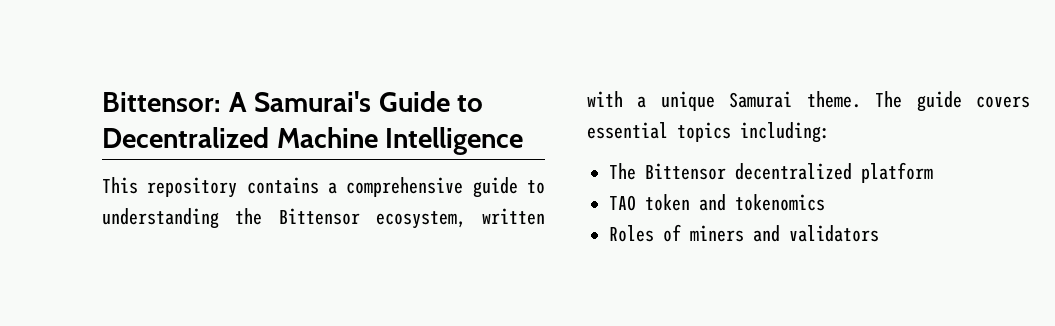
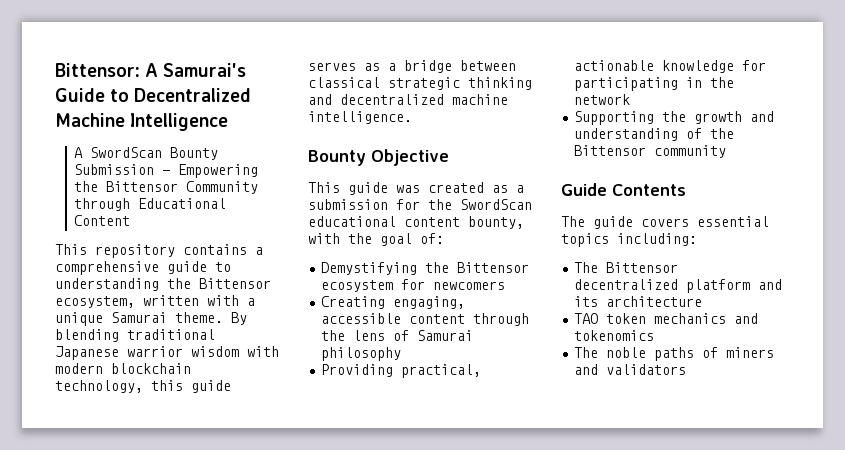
+ A SwordScan Bounty Submission - Empowering the Bittensor Community through Educational Content
- This repository contains a comprehensive guide to understanding the Bittensor ecosystem, written with a unique Samurai theme. The guide covers essential topics including:
+ This repository contains a comprehensive guide to understanding the Bittensor ecosystem, written with a unique Samurai theme. By blending traditional Japanese warrior wisdom with modern blockchain technology, this guide serves as a bridge between classical strategic thinking and decentralized machine intelligence.
+ Bounty Objective
+ This guide was created as a submission for the SwordScan educational content bounty, with the goal of:
+ Demystifying the Bittensor ecosystem for newcomers
+ Creating engaging, accessible content through the lens of Samurai philosophy
+ Providing practical, actionable knowledge for participating in the network
+ Supporting the growth and understanding of the Bittensor community
+ Guide Contents
+ The guide covers essential topics including:
- The Bittensor decentralized platform
+ The Bittensor decentralized platform and its architecture
- TAO token and tokenomics
+ TAO token mechanics and tokenomics
- Roles of miners and validators
+ The noble paths of miners and validators

